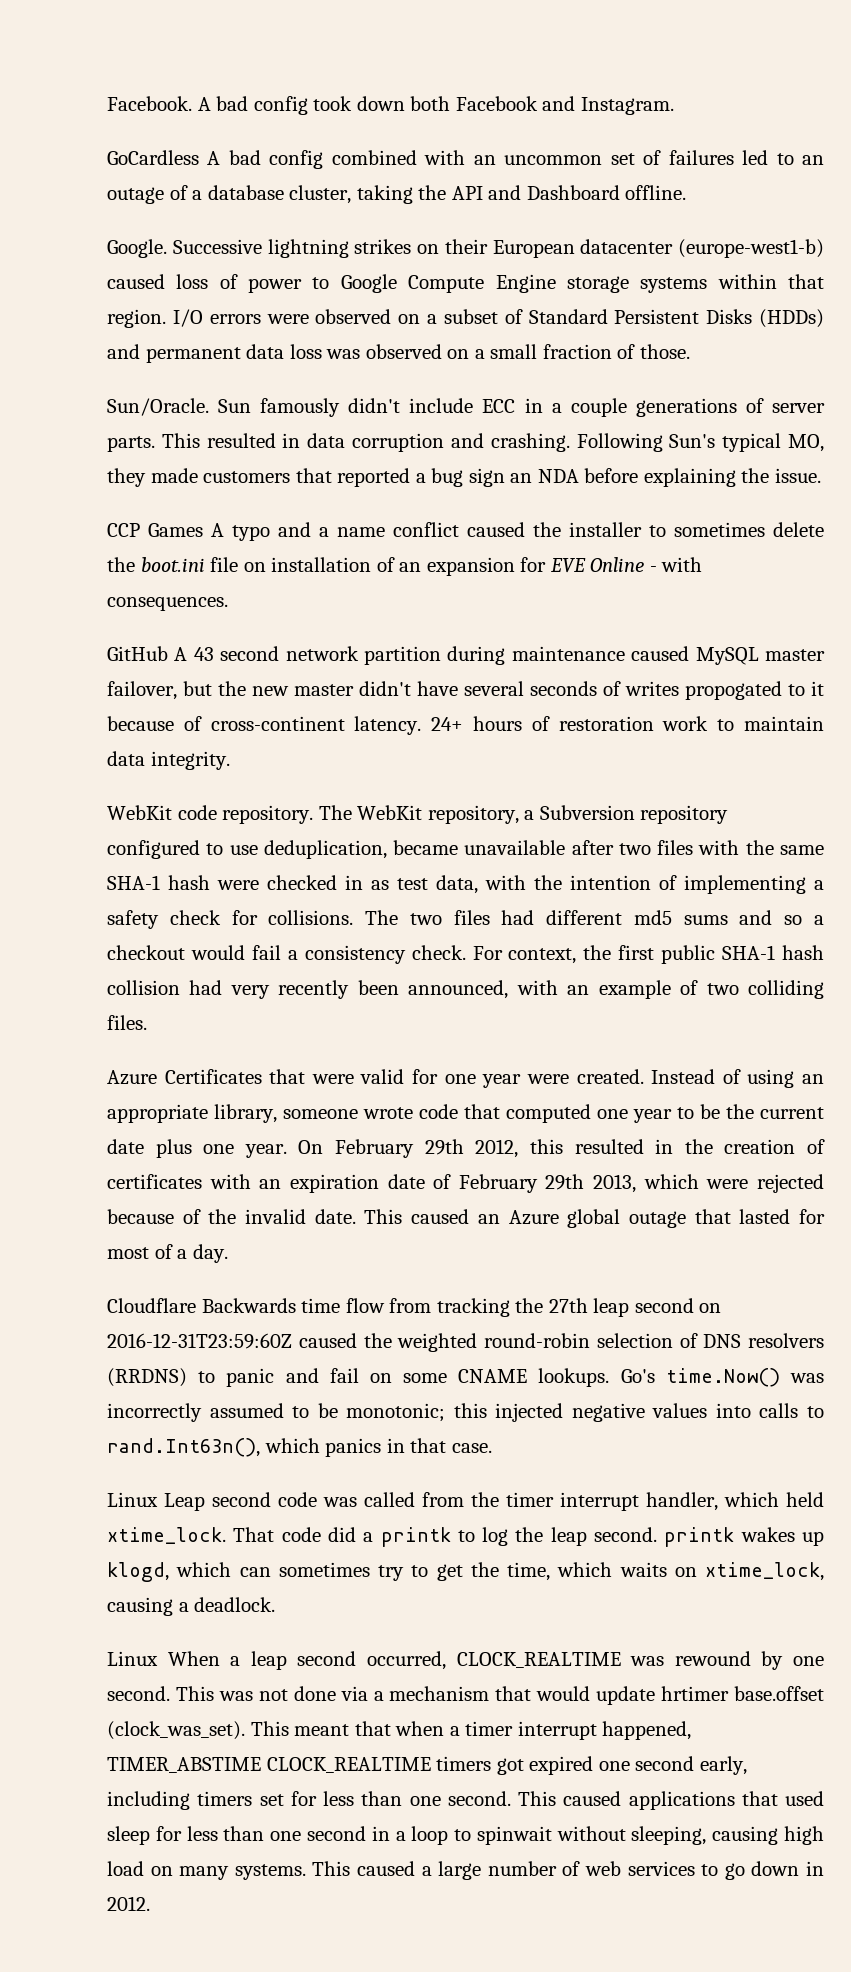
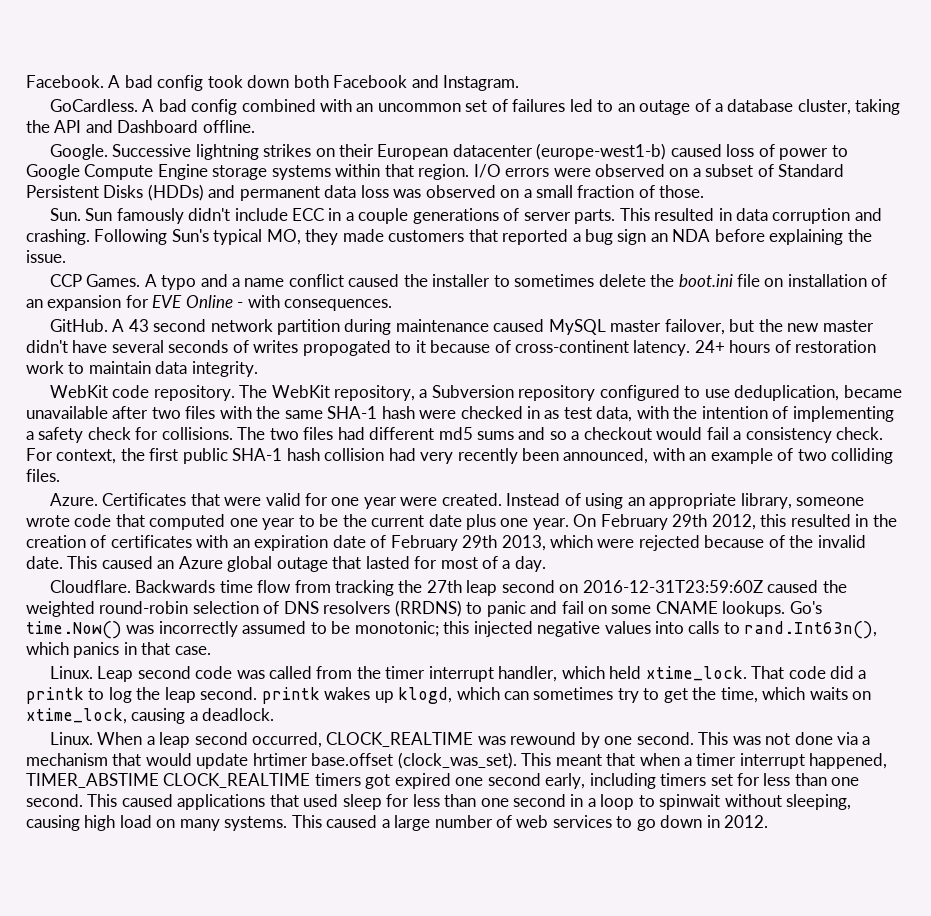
- GoCardless A bad config combined with an uncommon set of failures led to an outage of a database cluster, taking the API and Dashboard offline.
+ GoCardless. A bad config combined with an uncommon set of failures led to an outage of a database cluster, taking the API and Dashboard offline.
- Sun/Oracle. Sun famously didn't include ECC in a couple generations of server parts.
+ Sun. Sun famously didn't include ECC in a couple generations of server parts.
- CCP Games A typo and a name conflict caused the installer to sometimes delete the boot.ini file on installation of an expansion for EVE Online - with consequences.
+ CCP Games. A typo and a name conflict caused the installer to sometimes delete the boot.ini file on installation of an expansion for EVE Online - with consequences.
- GitHub A 43 second network partition during maintenance caused MySQL master failover, but the new master didn't have several seconds of writes propogated to it because of cross-continent latency.
+ GitHub. A 43 second network partition during maintenance caused MySQL master failover, but the new master didn't have several seconds of writes propogated to it because of cross-continent latency.
- Azure Certificates that were valid for one year were created.
+ Azure. Certificates that were valid for one year were created.
- Cloudflare Backwards time flow from tracking the 27th leap second on 2016-12-31T23:59:60Z caused the weighted round-robin selection of DNS resolvers (RRDNS) to panic and fail on some CNAME lookups.
+ Cloudflare. Backwards time flow from tracking the 27th leap second on 2016-12-31T23:59:60Z caused the weighted round-robin selection of DNS resolvers (RRDNS) to panic and fail on some CNAME lookups.
- Linux Leap second code was called from the timer interrupt handler, which held xtime_lock.
+ Linux. Leap second code was called from the timer interrupt handler, which held xtime_lock.
- Linux When a leap second occurred, CLOCK_REALTIME was rewound by one second.
+ Linux. When a leap second occurred, CLOCK_REALTIME was rewound by one second.

